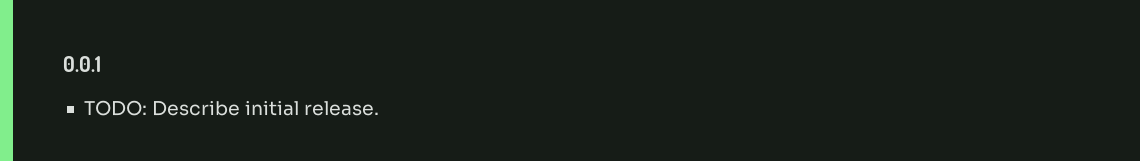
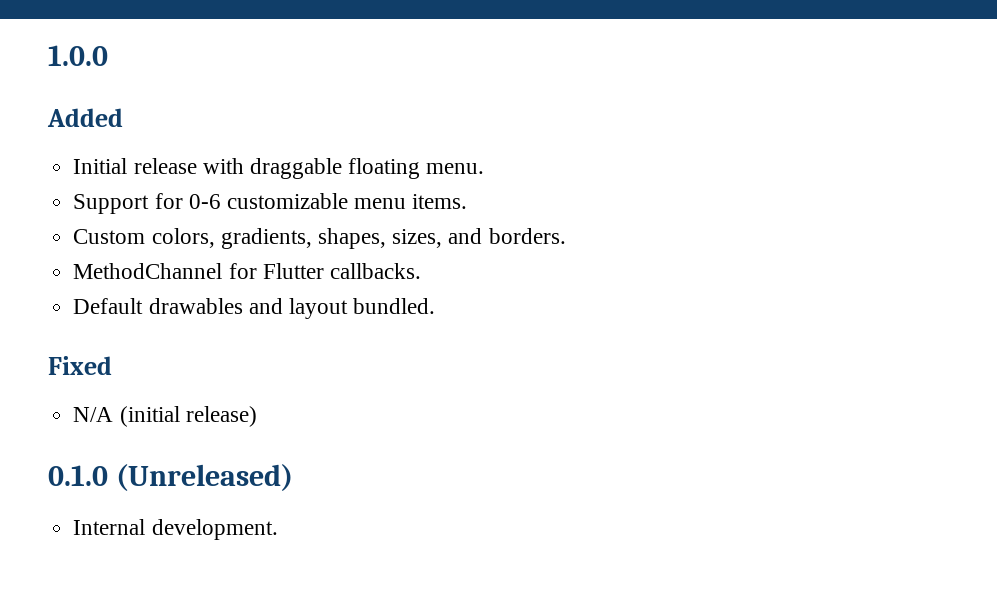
- 0.0.1
- TODO: Describe initial release.
+ 1.0.0
+ Added
+ Initial release with draggable floating menu.
+ Support for 0-6 customizable menu items.
+ Custom colors, gradients, shapes, sizes, and borders.
+ MethodChannel for Flutter callbacks.
+ Default drawables and layout bundled.
+ Fixed
+ N/A (initial release)
+ 0.1.0 (Unreleased)
+ Internal development.

